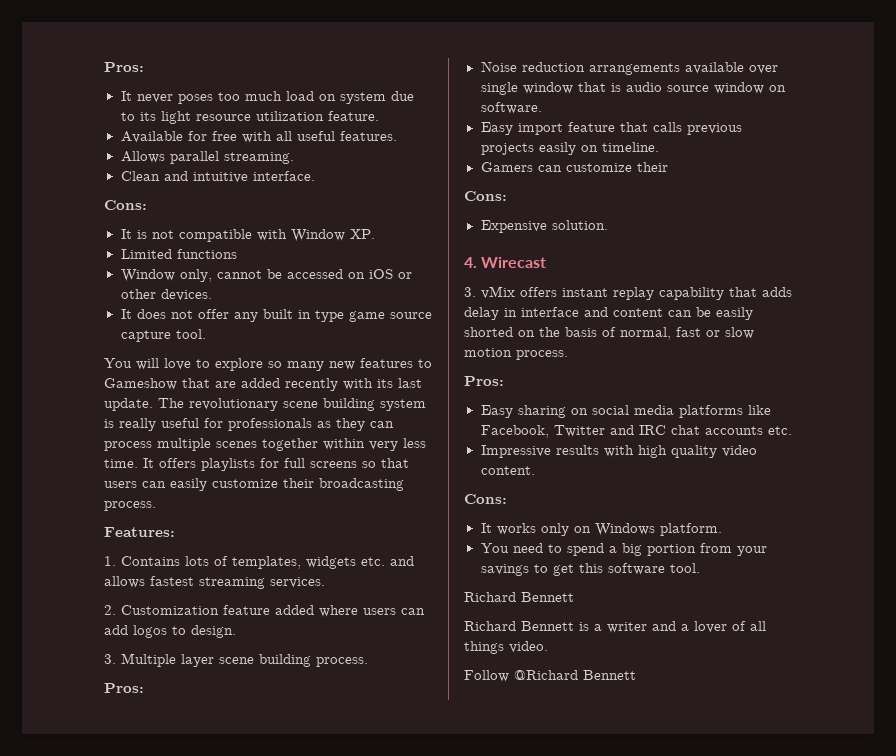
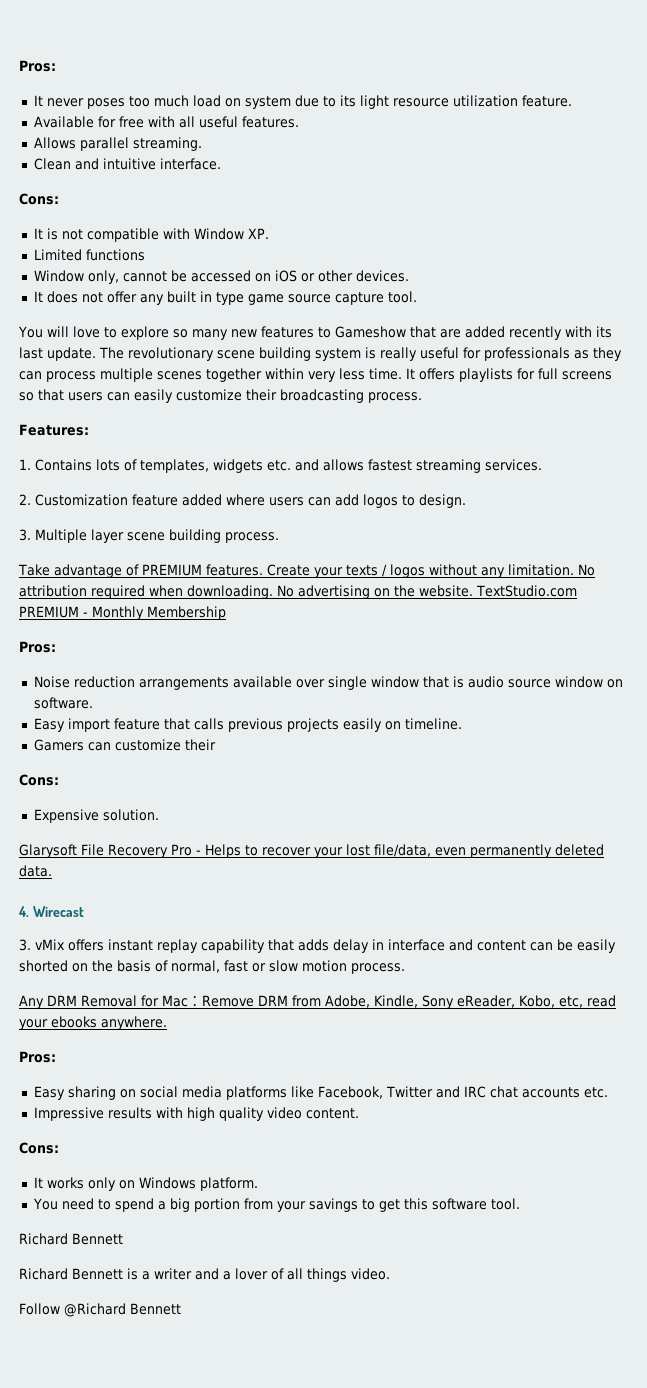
+ Take advantage of PREMIUM features. Create your texts / logos without any limitation. No attribution required when downloading. No advertising on the website. TextStudio.com PREMIUM - Monthly Membership
+ Glarysoft File Recovery Pro - Helps to recover your lost file/data, even permanently deleted data.
+ Any DRM Removal for Mac：Remove DRM from Adobe, Kindle, Sony eReader, Kobo, etc, read your ebooks anywhere.

